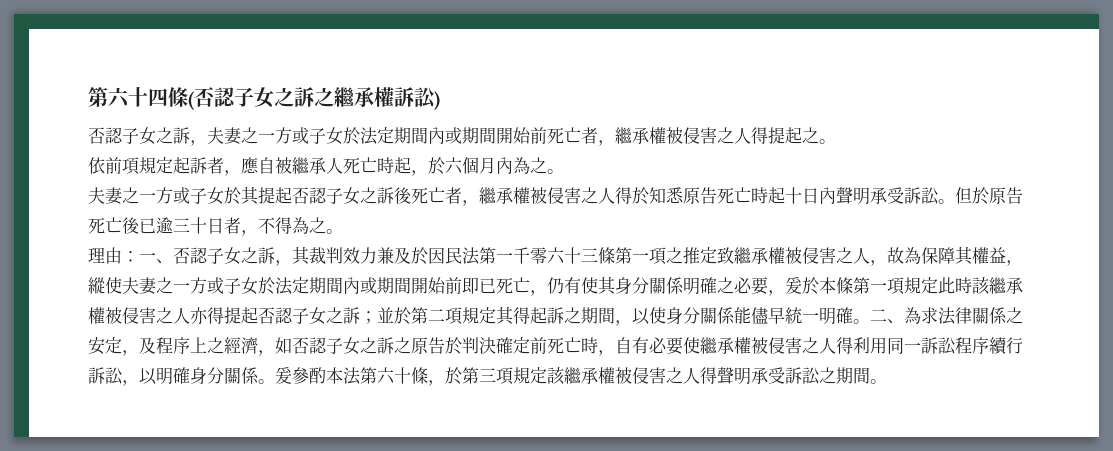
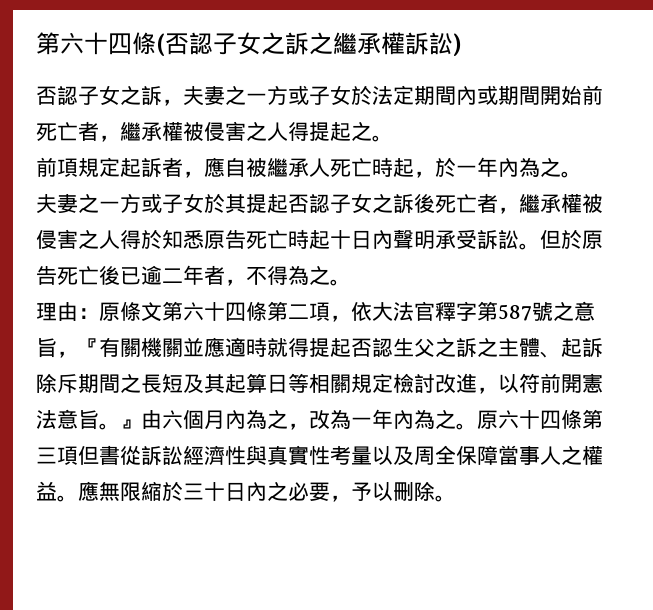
- 依前項規定起訴者，應自被繼承人死亡時起，於六個月內為之。
+ 前項規定起訴者，應自被繼承人死亡時起，於一年內為之。
- 但於原告死亡後已逾三十日者，不得為之。
+ 但於原告死亡後已逾二年者，不得為之。
- 理由：一、否認子女之訴，其裁判效力兼及於因民法第一千零六十三條第一項之推定致繼承權被侵害之人，故為保障其權益，縱使夫妻之一方或子女於法定期間內或期間開始前即已死亡，仍有使其身分關係明確之必要，爰於本條第一項規定此時該繼承權被侵害之人亦得提起否認子女之訴；並於第二項規定其得起訴之期間，以使身分關係能儘早統一明確。二、為求法律關係之安定，及程序上之經濟，如否認子女之訴之原告於判決確定前死亡時，自有必要使繼承權被侵害之人得利用同一訴訟程序續行訴訟，以明確身分關係。爰參酌本法第六十條，於第三項規定該繼承權被侵害之人得聲明承受訴訟之期間。
+ 理由：原條文第六十四條第二項，依大法官釋字第587號之意旨，『有關機關並應適時就得提起否認生父之訴之主體、起訴除斥期間之長短及其起算日等相關規定檢討改進，以符前開憲法意旨。』由六個月內為之，改為一年內為之。原六十四條第三項但書從訴訟經濟性與真實性考量以及周全保障當事人之權益。應無限縮於三十日內之必要，予以刪除。

